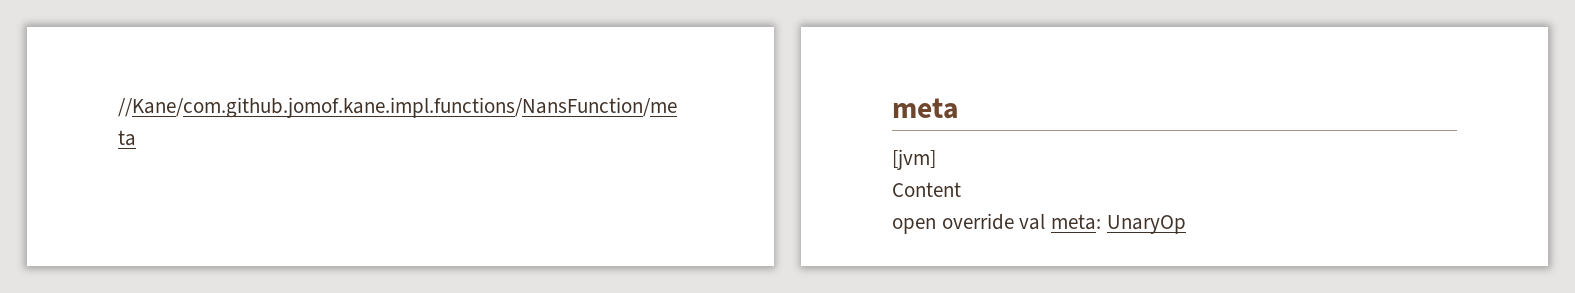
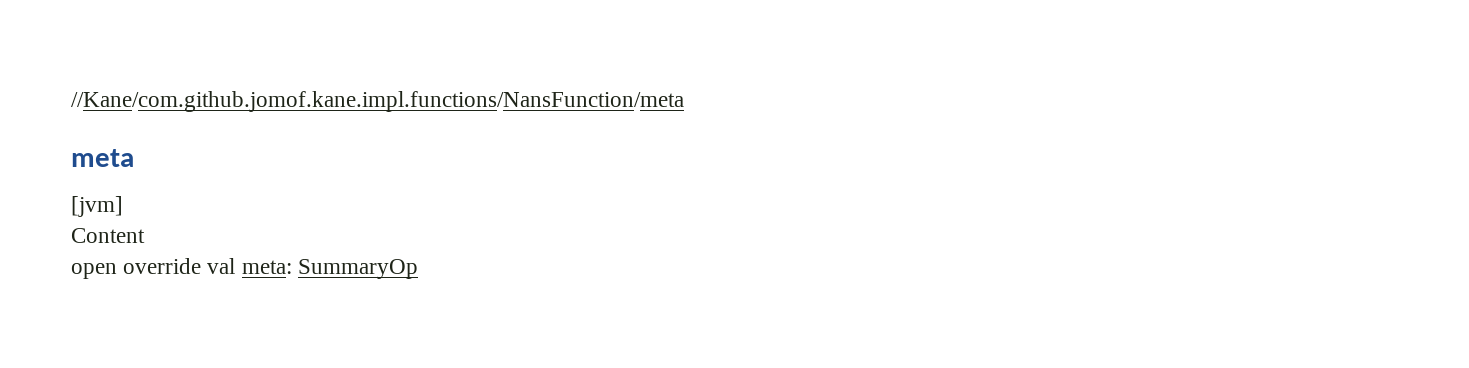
- open override val meta: UnaryOp
+ open override val meta: SummaryOp

